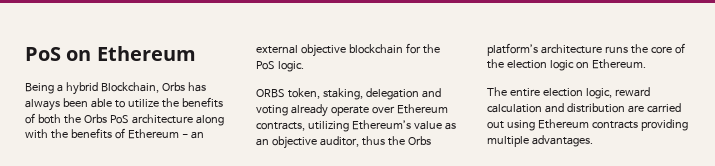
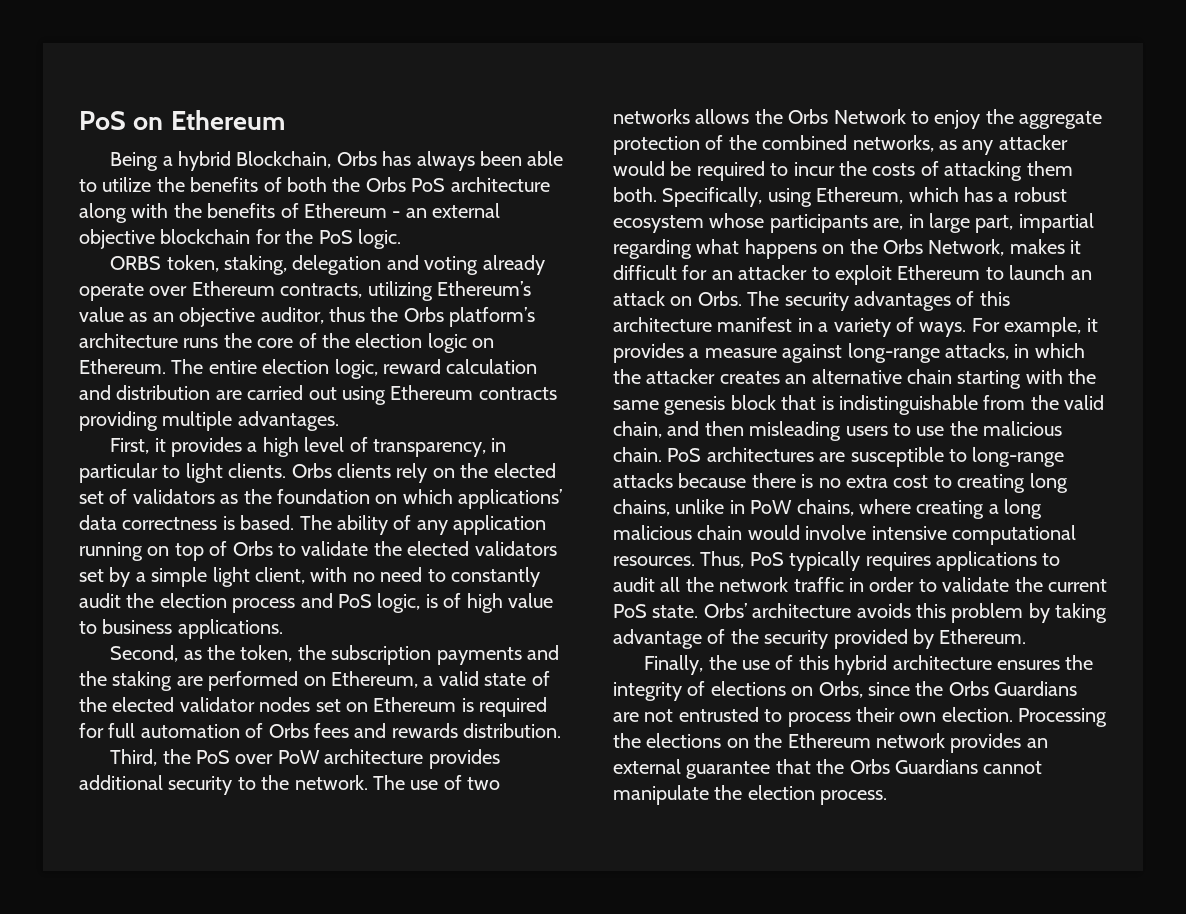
- ORBS token, staking, delegation and voting already operate over Ethereum contracts, utilizing Ethereum’s value as an objective auditor, thus the Orbs platform’s architecture runs the core of the election logic on Ethereum.
- The entire election logic, reward calculation and distribution are carried out using Ethereum contracts providing multiple advantages.
+ ORBS token, staking, delegation and voting already operate over Ethereum contracts, utilizing Ethereum’s value as an objective auditor, thus the Orbs platform’s architecture runs the core of the election logic on Ethereum. The entire election logic, reward calculation and distribution are carried out using Ethereum contracts providing multiple advantages.
+ First, it provides a high level of transparency, in particular to light clients. Orbs clients rely on the elected set of validators as the foundation on which applications’ data correctness is based. The ability of any application running on top of Orbs to validate the elected validators set by a simple light client, with no need to constantly audit the election process and PoS logic, is of high value to business applications.
+ Second, as the token, the subscription payments and the staking are performed on Ethereum, a valid state of the elected validator nodes set on Ethereum is required for full automation of Orbs fees and rewards distribution.
+ Third, the PoS over PoW architecture provides additional security to the network. The use of two networks allows the Orbs Network to enjoy the aggregate protection of the combined networks, as any attacker would be required to incur the costs of attacking them both. Specifically, using Ethereum, which has a robust ecosystem whose participants are, in large part, impartial regarding what happens on the Orbs Network, makes it difficult for an attacker to exploit Ethereum to launch an attack on Orbs. The security advantages of this architecture manifest in a variety of ways. For example, it provides a measure against long-range attacks, in which the attacker creates an alternative chain starting with the same genesis block that is indistinguishable from the valid chain, and then misleading users to use the malicious chain. PoS architectures are susceptible to long-range attacks because there is no extra cost to creating long chains, unlike in PoW chains, where creating a long malicious chain would involve intensive computational resources. Thus, PoS typically requires applications to audit all the network traffic in order to validate the current PoS state. Orbs’ architecture avoids this problem by taking advantage of the security provided by Ethereum.
+ Finally, the use of this hybrid architecture ensures the integrity of elections on Orbs, since the Orbs Guardians are not entrusted to process their own election. Processing the elections on the Ethereum network provides an external guarantee that the Orbs Guardians cannot manipulate the election process.

